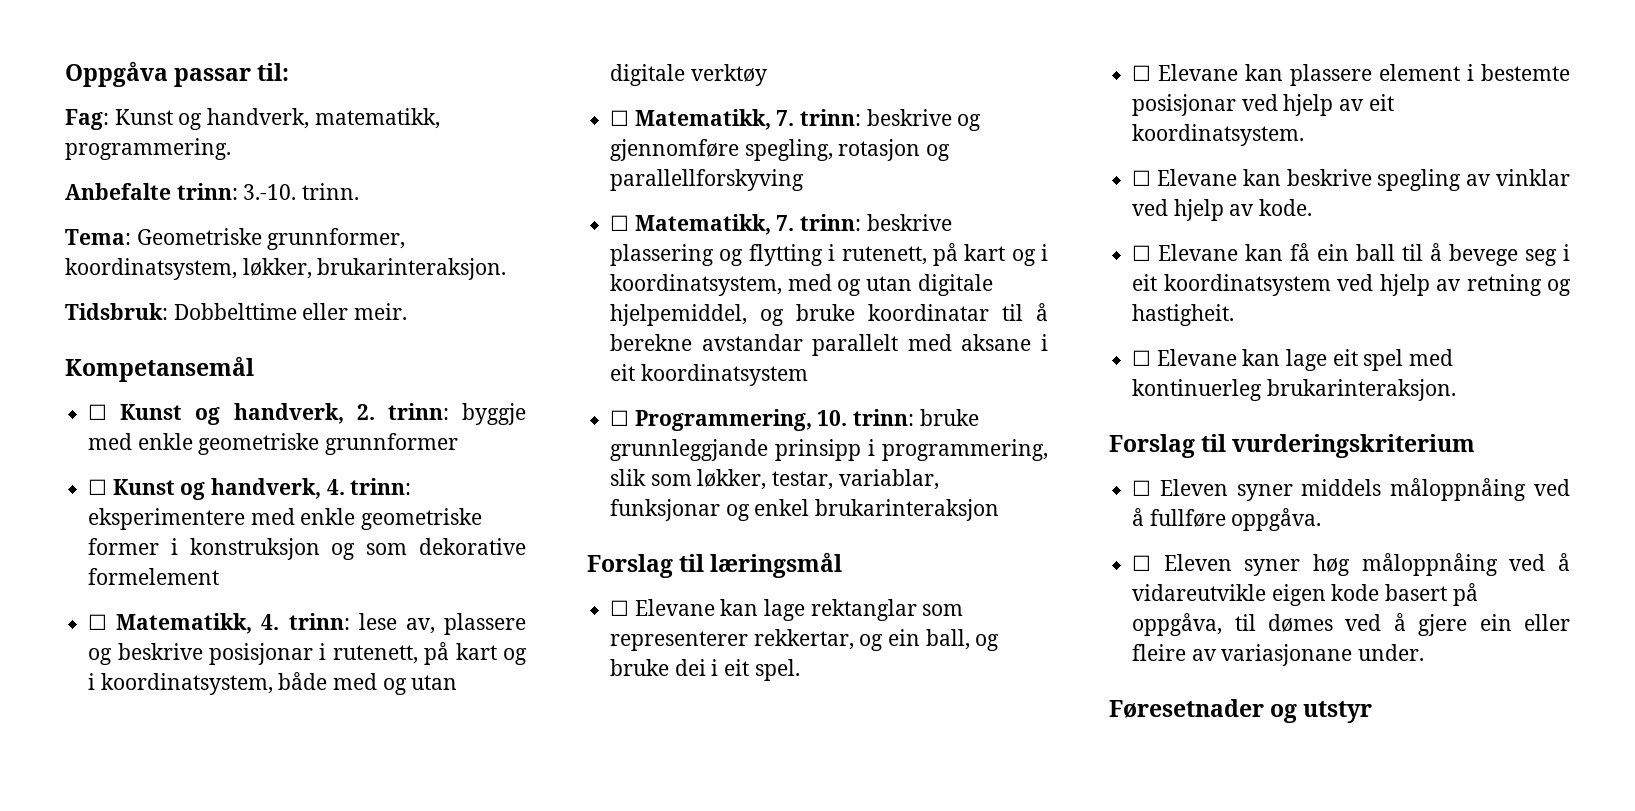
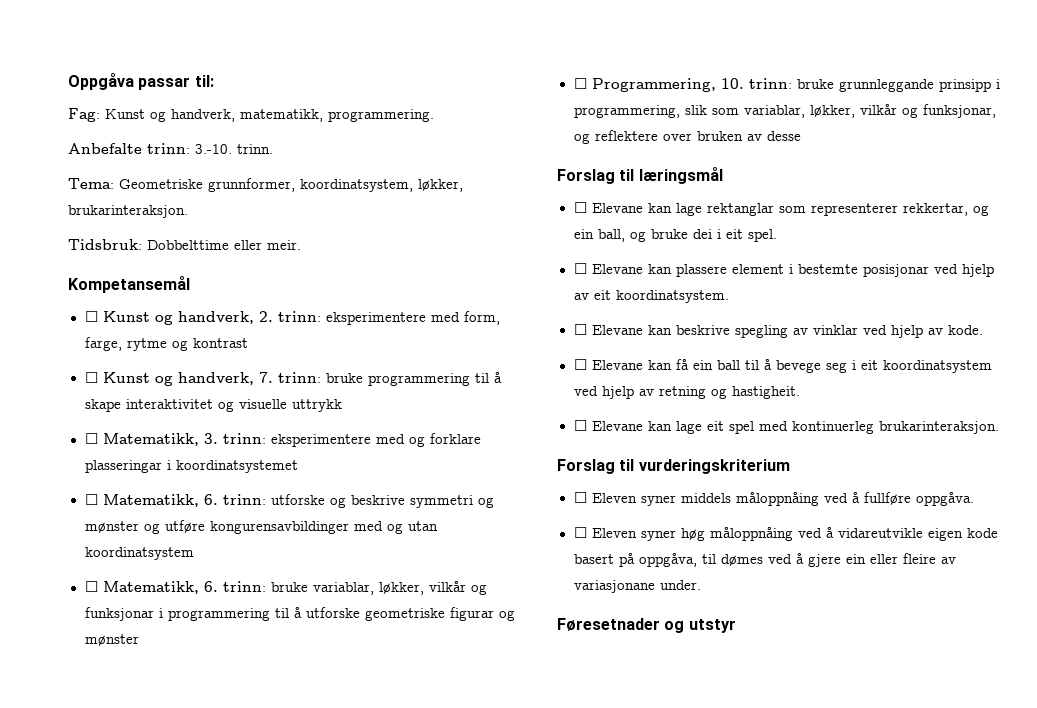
- ☐ Kunst og handverk, 2. trinn: byggje med enkle geometriske grunnformer
- ☐ Kunst og handverk, 4. trinn: eksperimentere med enkle geometriske former i konstruksjon og som dekorative formelement
- ☐ Matematikk, 4. trinn: lese av, plassere og beskrive posisjonar i rutenett, på kart og i koordinatsystem, både med og utan digitale verktøy
- ☐ Matematikk, 7. trinn: beskrive og gjennomføre spegling, rotasjon og parallellforskyving
- ☐ Matematikk, 7. trinn: beskrive plassering og flytting i rutenett, på kart og i koordinatsystem, med og utan digitale hjelpemiddel, og bruke koordinatar til å berekne avstandar parallelt med aksane i eit koordinatsystem
+ ☐ Kunst og handverk, 2. trinn: eksperimentere med form, farge, rytme og kontrast
+ ☐ Kunst og handverk, 7. trinn: bruke programmering til å skape interaktivitet og visuelle uttrykk
+ ☐ Matematikk, 3. trinn: eksperimentere med og forklare plasseringar i koordinatsystemet
+ ☐ Matematikk, 6. trinn: utforske og beskrive symmetri og mønster og utføre kongurensavbildinger med og utan koordinatsystem
+ ☐ Matematikk, 6. trinn: bruke variablar, løkker, vilkår og funksjonar i programmering til å utforske geometriske figurar og mønster
- ☐ Programmering, 10. trinn: bruke grunnleggjande prinsipp i programmering, slik som løkker, testar, variablar, funksjonar og enkel brukarinteraksjon
+ ☐ Programmering, 10. trinn: bruke grunnleggande prinsipp i programmering, slik som variablar, løkker, vilkår og funksjonar, og reflektere over bruken av desse

